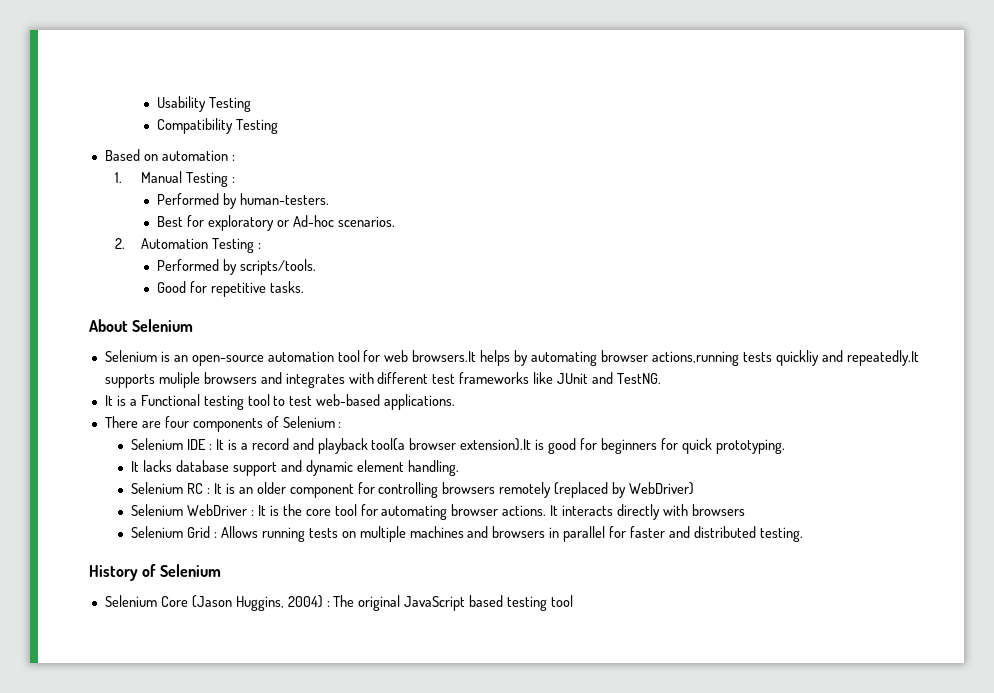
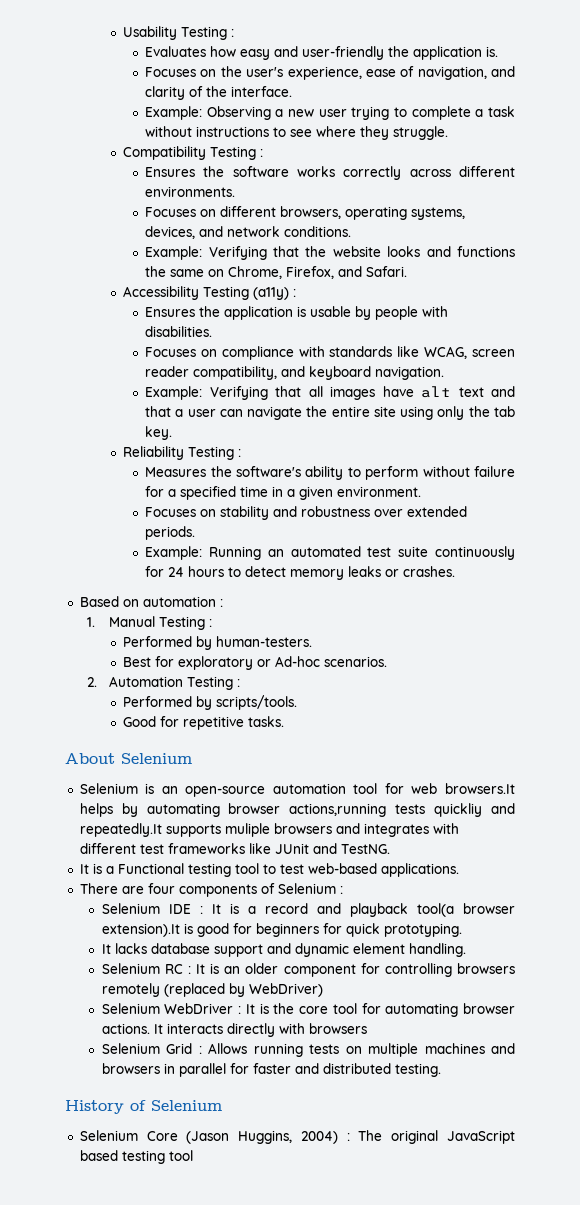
- Usability Testing
- Compatibility Testing
+ Usability Testing :
+ Evaluates how easy and user-friendly the application is.
+ Focuses on the user's experience, ease of navigation, and clarity of the interface.
+ Example: Observing a new user trying to complete a task without instructions to see where they struggle.
+ Compatibility Testing :
+ Ensures the software works correctly across different environments.
+ Focuses on different browsers, operating systems, devices, and network conditions.
+ Example: Verifying that the website looks and functions the same on Chrome, Firefox, and Safari.
+ Accessibility Testing (a11y) :
+ Ensures the application is usable by people with disabilities.
+ Focuses on compliance with standards like WCAG, screen reader compatibility, and keyboard navigation.
+ Example: Verifying that all images have alt text and that a user can navigate the entire site using only the tab key.
+ Reliability Testing :
+ Measures the software's ability to perform without failure for a specified time in a given environment.
+ Focuses on stability and robustness over extended periods.
+ Example: Running an automated test suite continuously for 24 hours to detect memory leaks or crashes.

